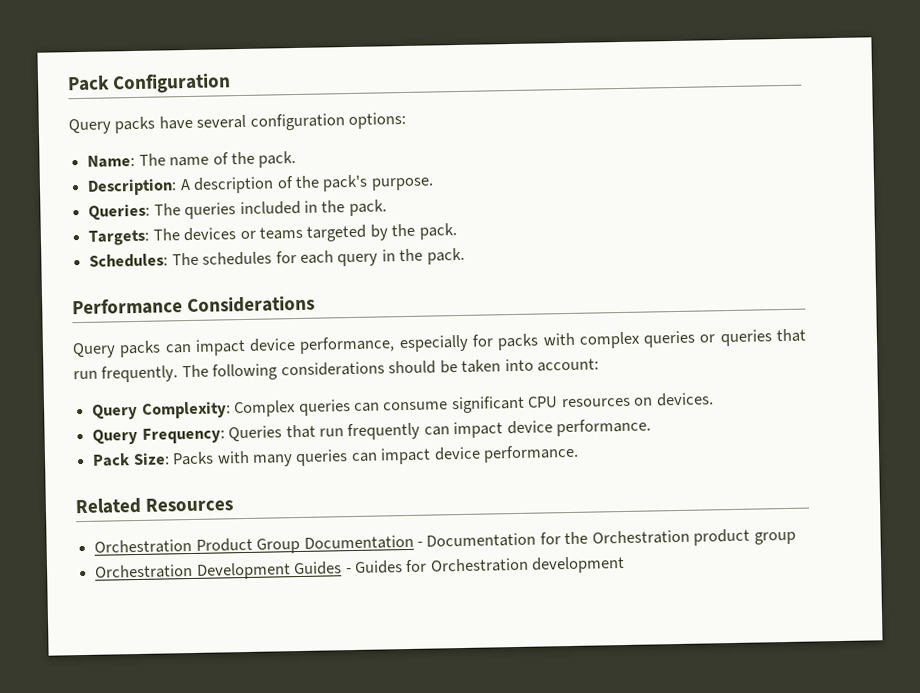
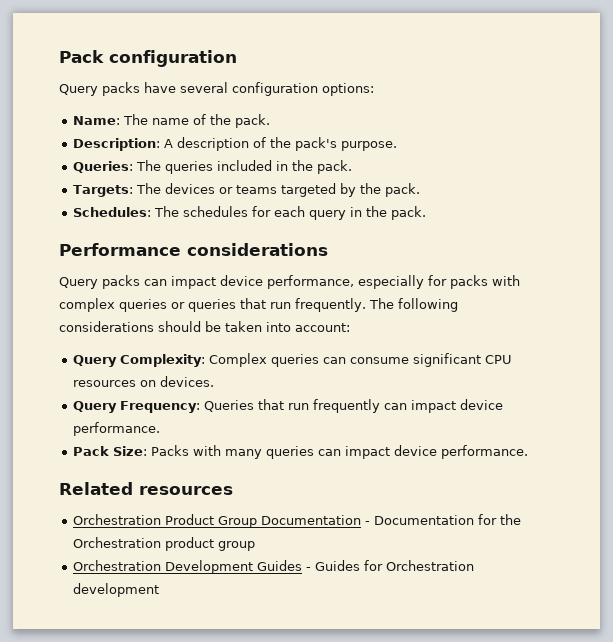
- Pack Configuration
+ Pack configuration
- Performance Considerations
+ Performance considerations
- Related Resources
+ Related resources

